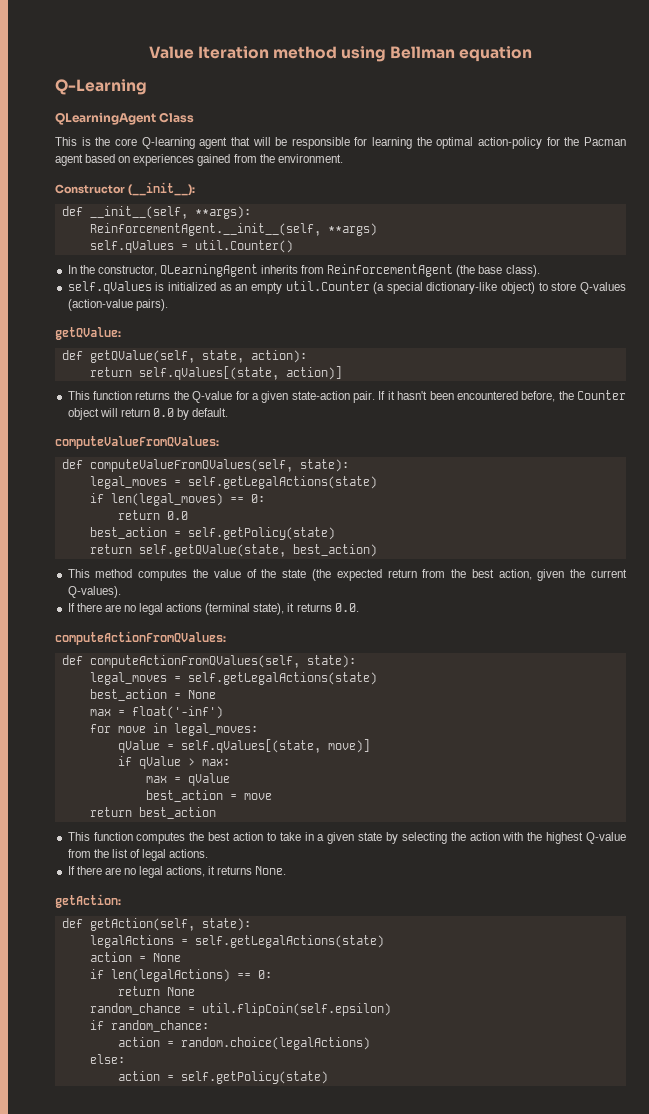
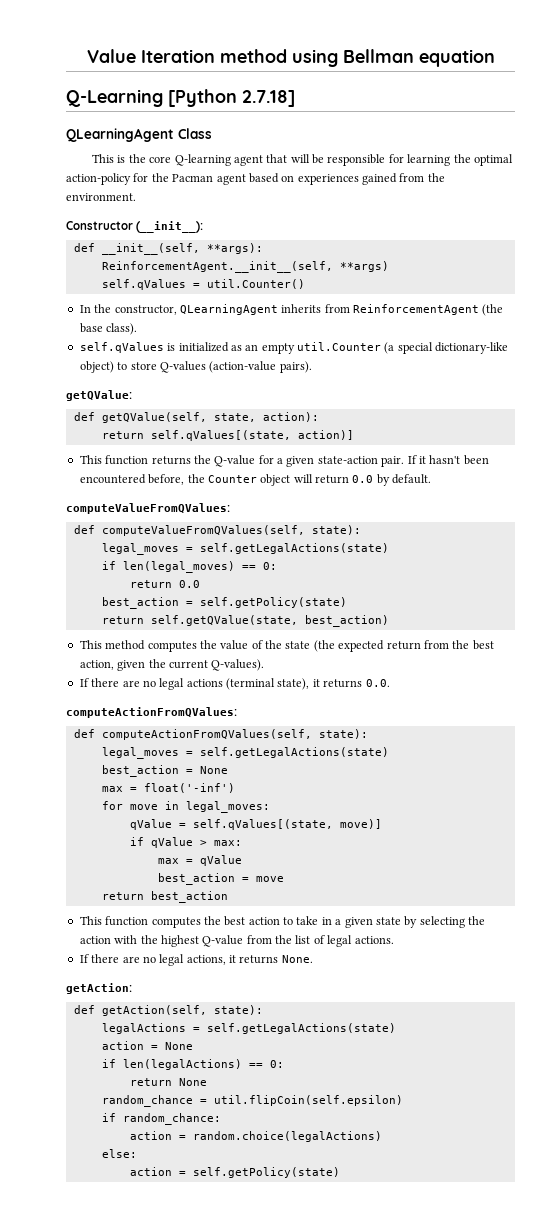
- Q-Learning
+ Q-Learning [Python 2.7.18]

